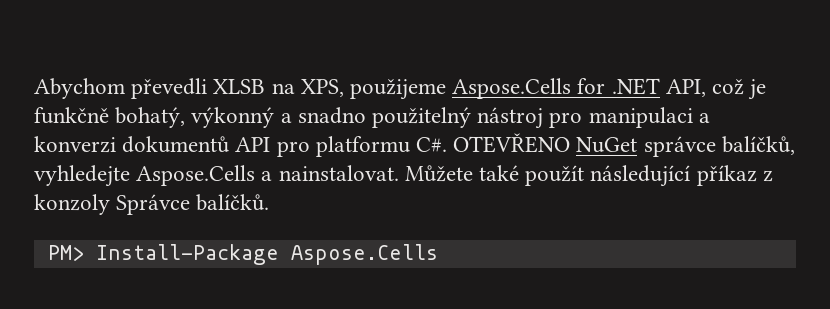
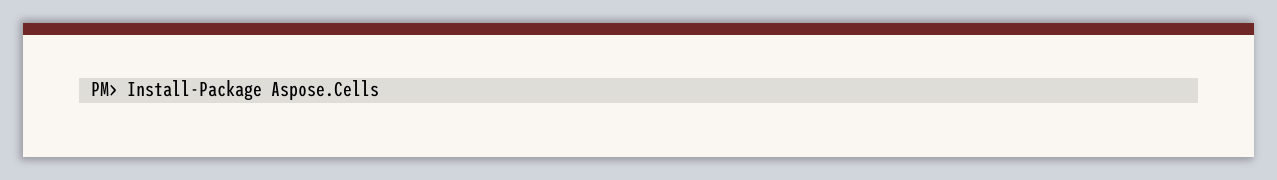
- Abychom převedli XLSB na XPS, použijeme Aspose.Cells for .NET API, což je funkčně bohatý, výkonný a snadno použitelný nástroj pro manipulaci a konverzi dokumentů API pro platformu C#. OTEVŘENO NuGet správce balíčků, vyhledejte Aspose.Cells a nainstalovat. Můžete také použít následující příkaz z konzoly Správce balíčků.

